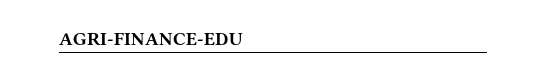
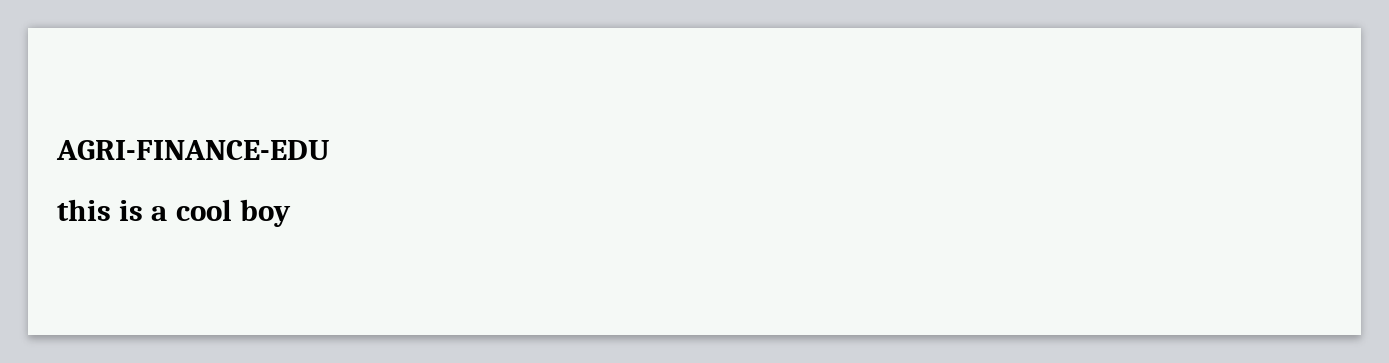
+ this is a cool boy

